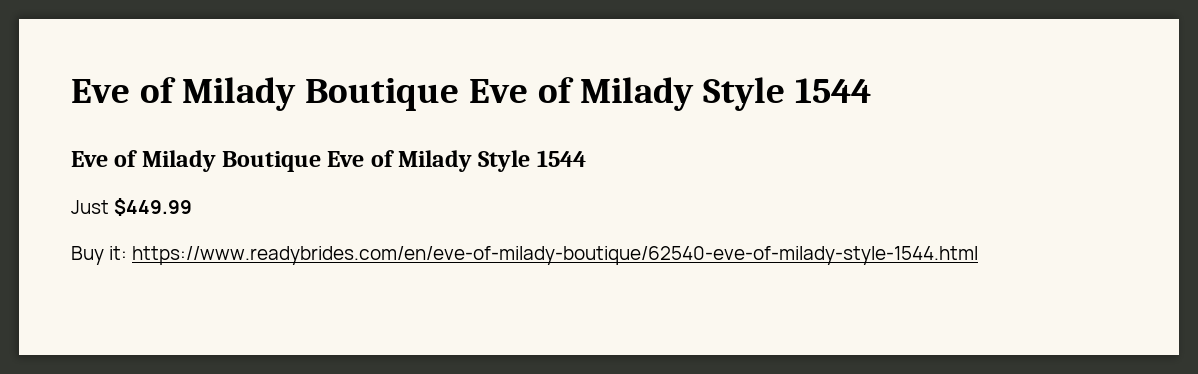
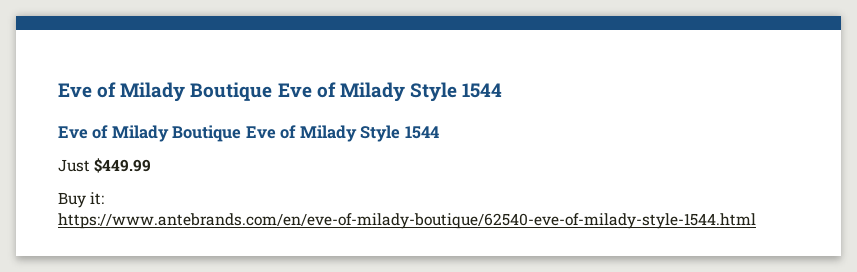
- Buy it: https://www.readybrides.com/en/eve-of-milady-boutique/62540-eve-of-milady-style-1544.html
+ Buy it: https://www.antebrands.com/en/eve-of-milady-boutique/62540-eve-of-milady-style-1544.html

